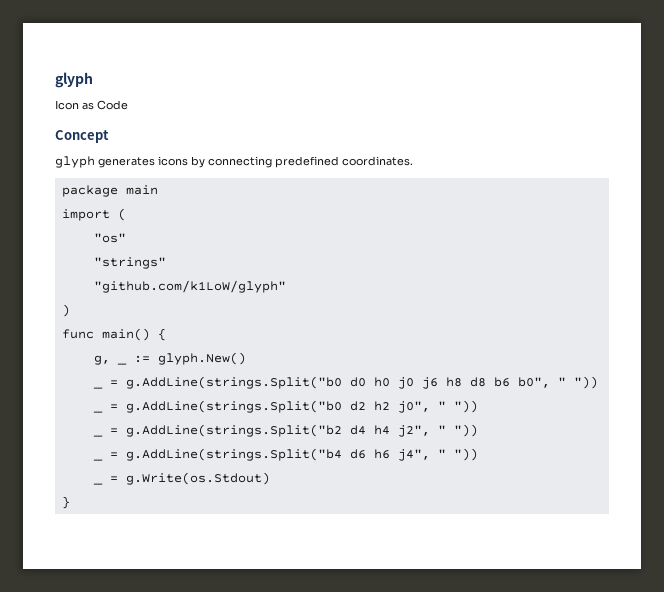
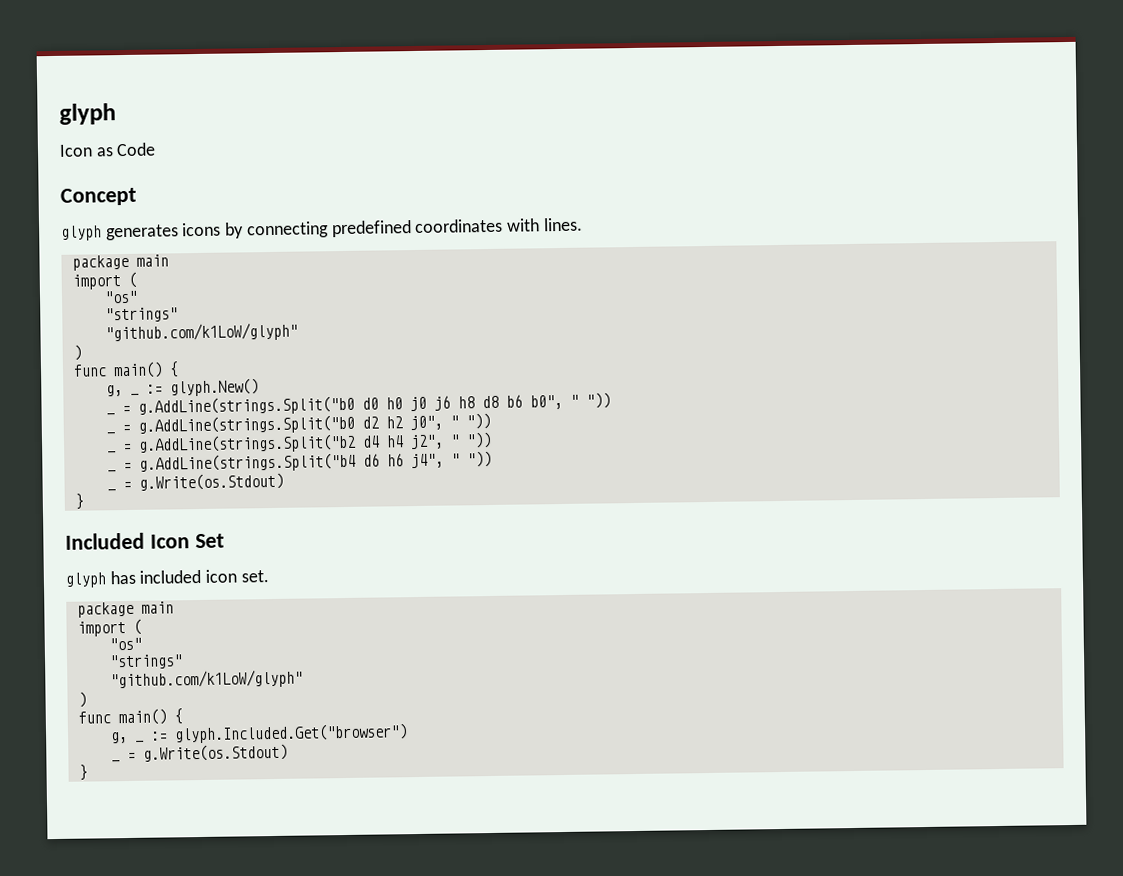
- glyph generates icons by connecting predefined coordinates.
+ glyph generates icons by connecting predefined coordinates with lines.
+ Included Icon Set
+ glyph has included icon set.
+ package main
+ import (
+ "os"
+ "strings"
+ "github.com/k1LoW/glyph"
+ )
+ func main() {
+ g, _ := glyph.Included.Get("browser")
+ _ = g.Write(os.Stdout)
+ }

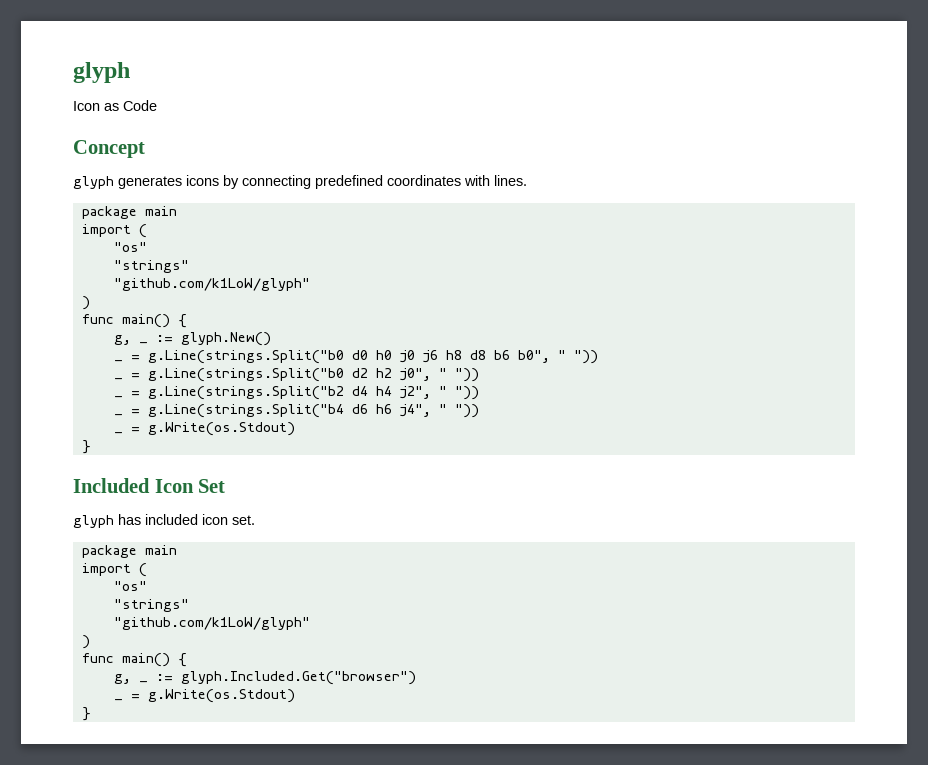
- _ = g.AddLine(strings.Split("b0 d0 h0 j0 j6 h8 d8 b6 b0", " "))
+ _ = g.Line(strings.Split("b0 d0 h0 j0 j6 h8 d8 b6 b0", " "))
- _ = g.AddLine(strings.Split("b0 d2 h2 j0", " "))
+ _ = g.Line(strings.Split("b0 d2 h2 j0", " "))
- _ = g.AddLine(strings.Split("b2 d4 h4 j2", " "))
+ _ = g.Line(strings.Split("b2 d4 h4 j2", " "))
- _ = g.AddLine(strings.Split("b4 d6 h6 j4", " "))
+ _ = g.Line(strings.Split("b4 d6 h6 j4", " "))

